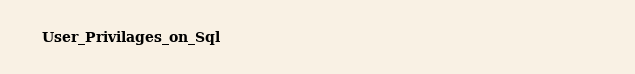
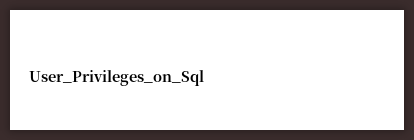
- User_Privilages_on_Sql
+ User_Privileges_on_Sql

